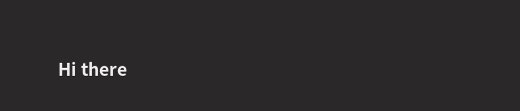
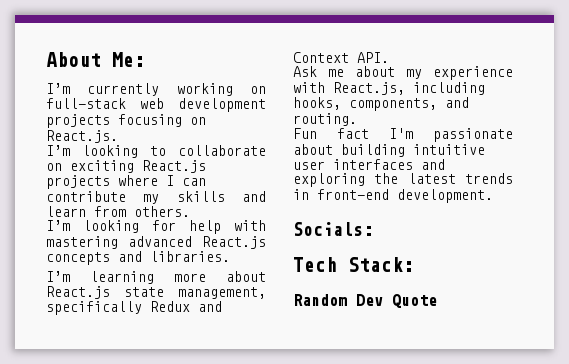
- Hi there
+ About Me:
+ I’m currently working on full-stack web development projects focusing on React.js.
+ I’m looking to collaborate on exciting React.js projects where I can contribute my skills and learn from others.
+ I’m looking for help with mastering advanced React.js concepts and libraries.
+ I’m learning more about React.js state management, specifically Redux and Context API.
+ Ask me about my experience with React.js, including hooks, components, and routing.
+ Fun fact I'm passionate about building intuitive user interfaces and exploring the latest trends in front-end development.
+ Socials:
+ Tech Stack:
+ Random Dev Quote

